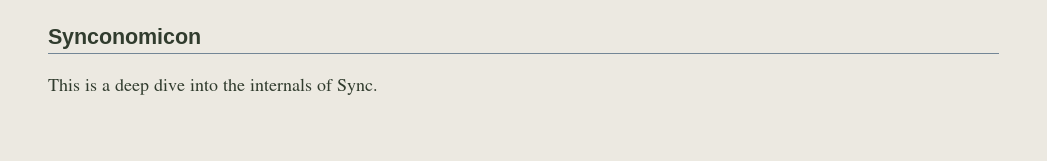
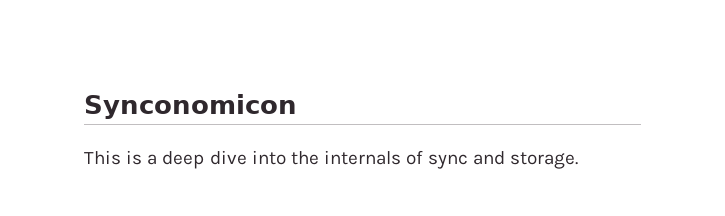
- This is a deep dive into the internals of Sync.
+ This is a deep dive into the internals of sync and storage.

